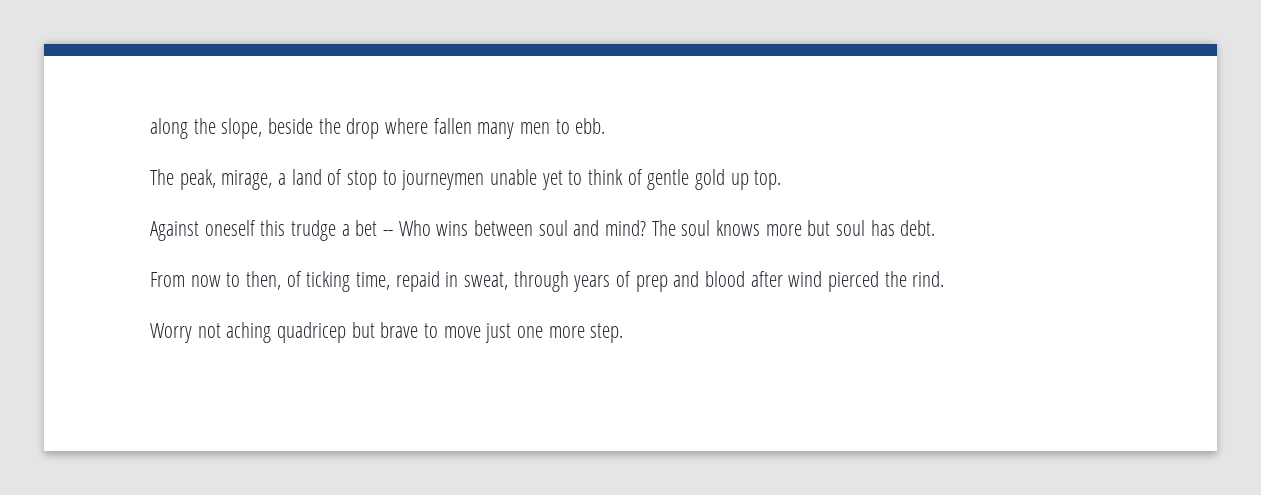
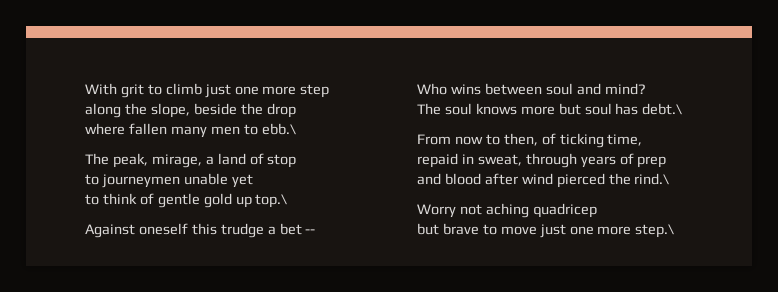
+ With grit to climb just one more step
- along the slope, beside the drop where fallen many men to ebb.
+ along the slope, beside the drop
+ where fallen many men to ebb.\
- The peak, mirage, a land of stop to journeymen unable yet to think of gentle gold up top.
+ The peak, mirage, a land of stop
+ to journeymen unable yet
+ to think of gentle gold up top.\
- Against oneself this trudge a bet -- Who wins between soul and mind? The soul knows more but soul has debt.
+ Against oneself this trudge a bet --
+ Who wins between soul and mind?
+ The soul knows more but soul has debt.\
- From now to then, of ticking time, repaid in sweat, through years of prep and blood after wind pierced the rind.
+ From now to then, of ticking time,
+ repaid in sweat, through years of prep
+ and blood after wind pierced the rind.\
- Worry not aching quadricep but brave to move just one more step.
+ Worry not aching quadricep
+ but brave to move just one more step.\

